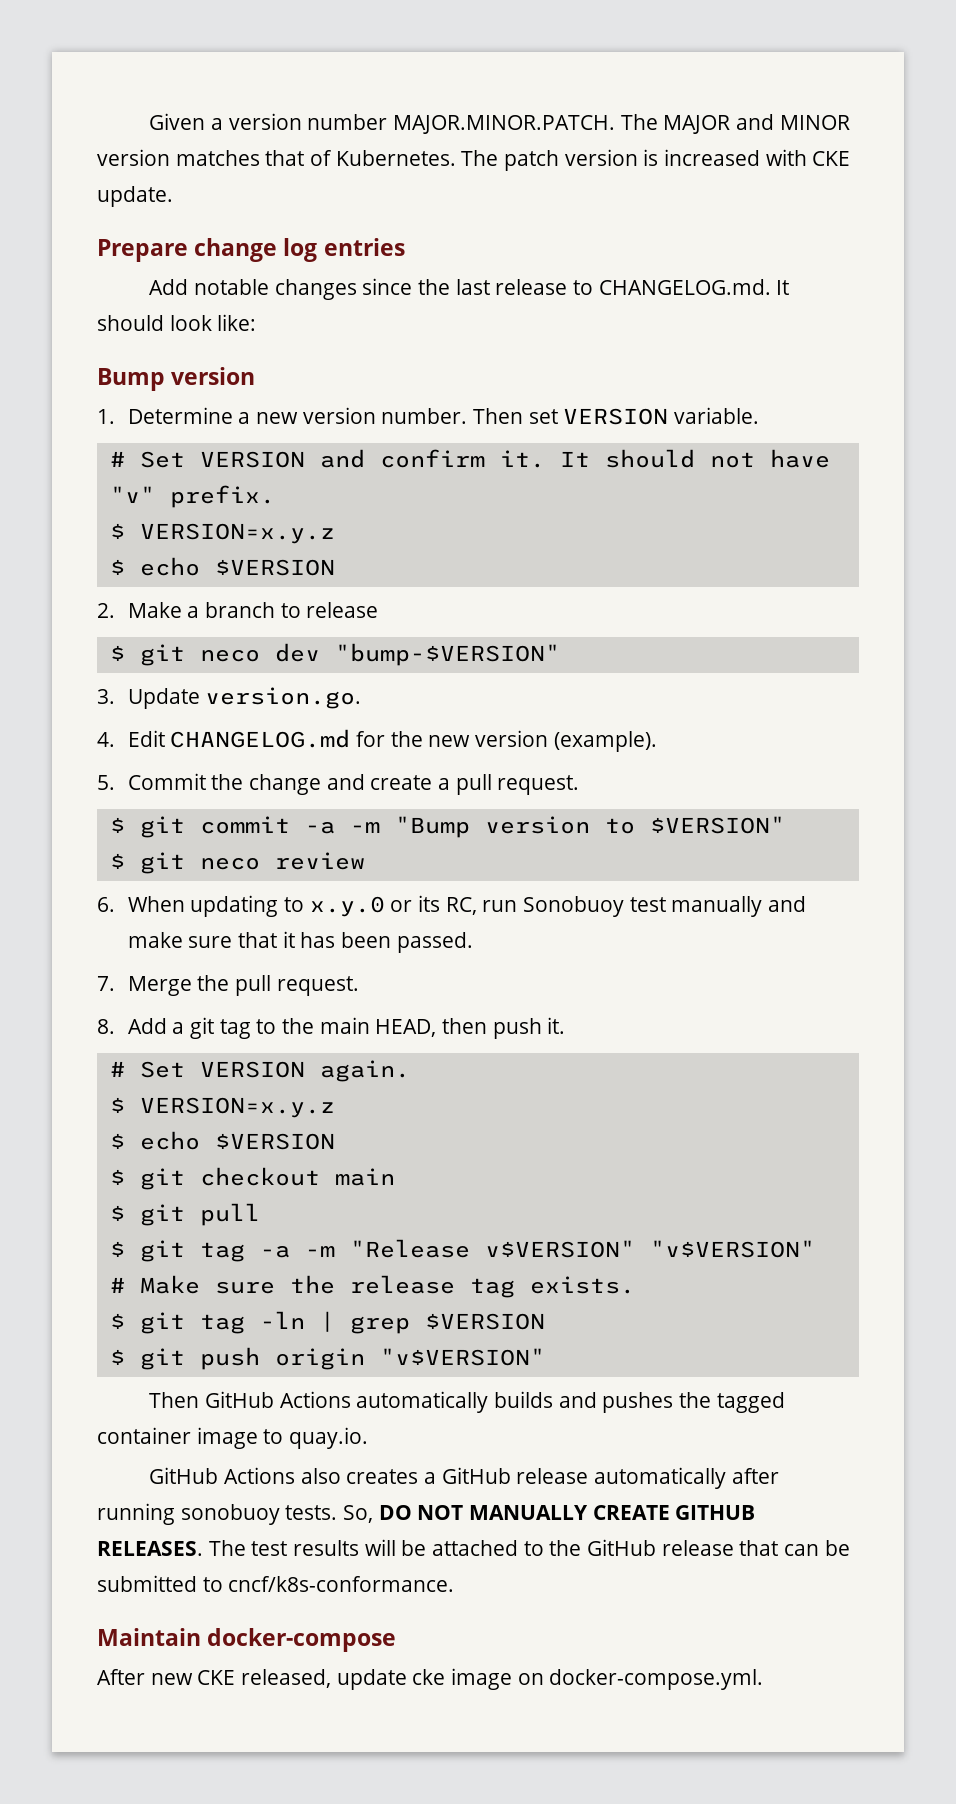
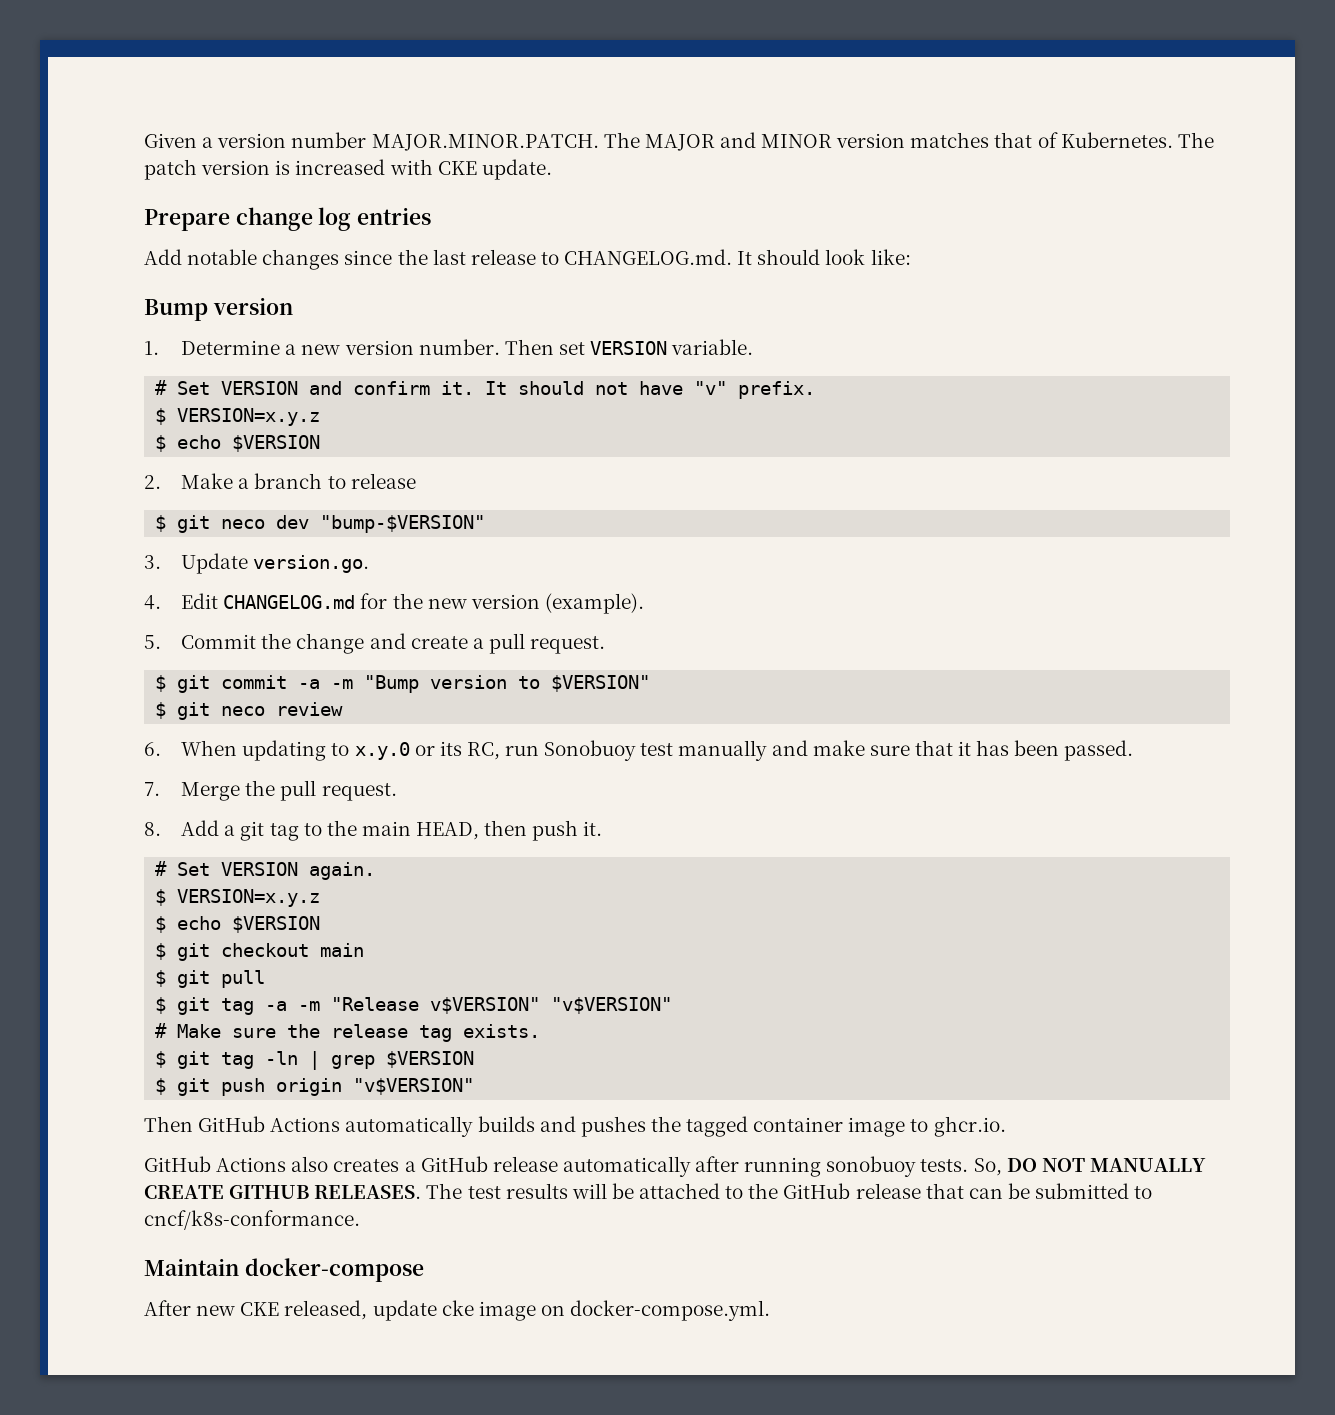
- Then GitHub Actions automatically builds and pushes the tagged container image to quay.io.
+ Then GitHub Actions automatically builds and pushes the tagged container image to ghcr.io.

